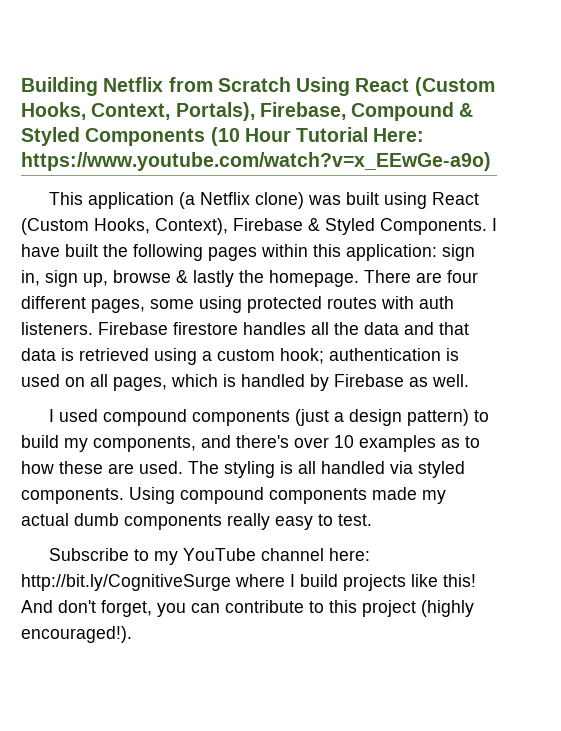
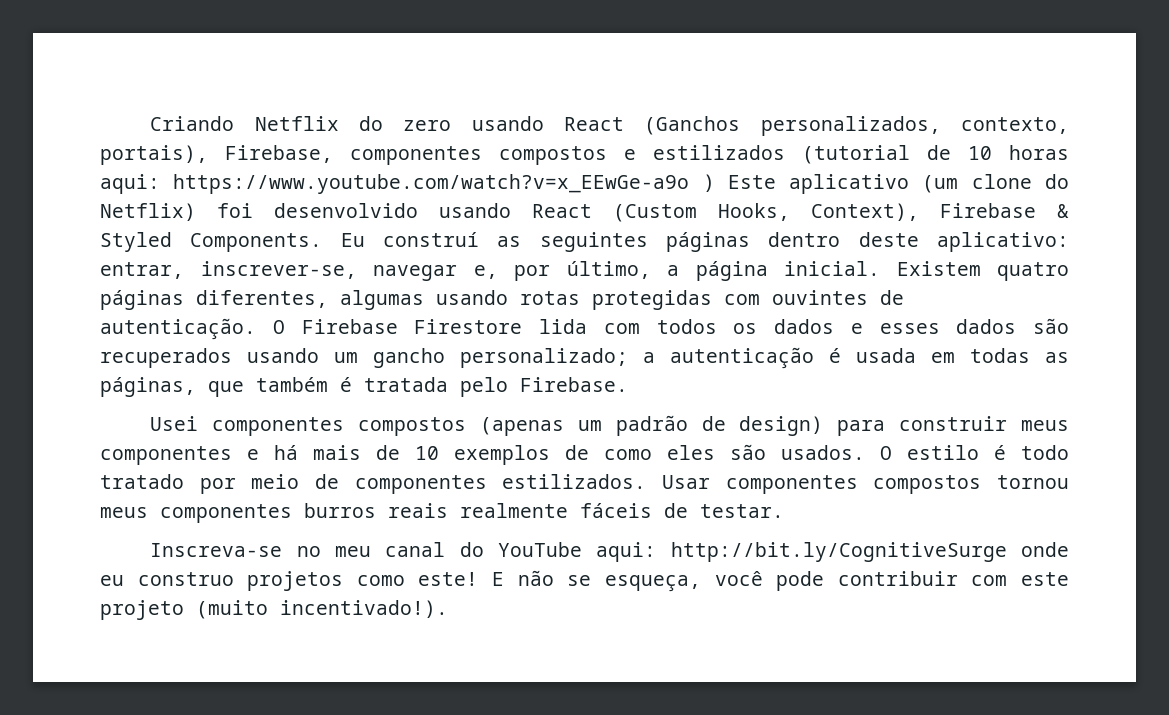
- Building Netflix from Scratch Using React (Custom Hooks, Context, Portals), Firebase, Compound & Styled Components (10 Hour Tutorial Here: https://www.youtube.com/watch?v=x_EEwGe-a9o)
- This application (a Netflix clone) was built using React (Custom Hooks, Context), Firebase & Styled Components.
+ Criando Netflix do zero usando React (Ganchos personalizados, contexto, portais), Firebase, componentes compostos e estilizados (tutorial de 10 horas aqui: https://www.youtube.com/watch?v=x_EEwGe-a9o ) Este aplicativo (um clone do Netflix) foi desenvolvido usando React (Custom Hooks, Context), Firebase & Styled Components.
- I have built the following pages within this application: sign in, sign up, browse & lastly the homepage. There are four different pages, some using protected routes with auth listeners. Firebase firestore handles all the data and that data is retrieved using a custom hook; authentication is used on all pages, which is handled by Firebase as well.
- I used compound components (just a design pattern) to build my components, and there's over 10 examples as to how these are used. The styling is all handled via styled components. Using compound components made my actual dumb components really easy to test.
- Subscribe to my YouTube channel here: http://bit.ly/CognitiveSurge where I build projects like this! And don't forget, you can contribute to this project (highly encouraged!).
+ Eu construí as seguintes páginas dentro deste aplicativo: entrar, inscrever-se, navegar e, por último, a página inicial. Existem quatro páginas diferentes, algumas usando rotas protegidas com ouvintes de autenticação. O Firebase Firestore lida com todos os dados e esses dados são recuperados usando um gancho personalizado; a autenticação é usada em todas as páginas, que também é tratada pelo Firebase.
+ Usei componentes compostos (apenas um padrão de design) para construir meus componentes e há mais de 10 exemplos de como eles são usados. O estilo é todo tratado por meio de componentes estilizados. Usar componentes compostos tornou meus componentes burros reais realmente fáceis de testar.
+ Inscreva-se no meu canal do YouTube aqui: http://bit.ly/CognitiveSurge onde eu construo projetos como este! E não se esqueça, você pode contribuir com este projeto (muito incentivado!).

